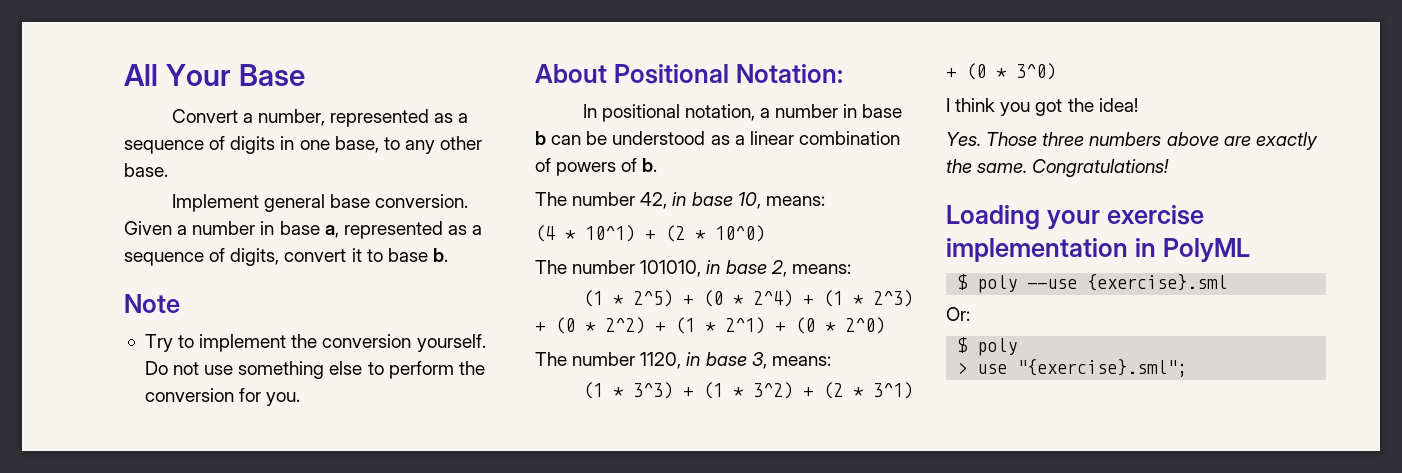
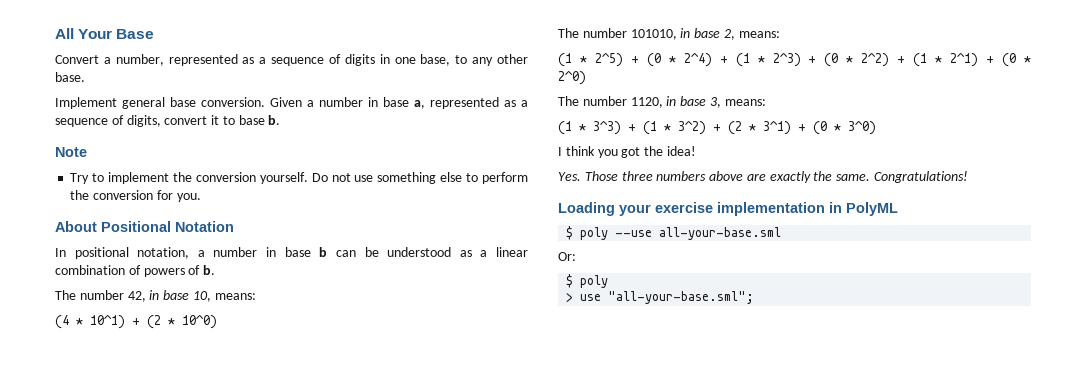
- About Positional Notation:
+ About Positional Notation
- $ poly --use {exercise}.sml
+ $ poly --use all-your-base.sml
- > use "{exercise}.sml";
+ > use "all-your-base.sml";

